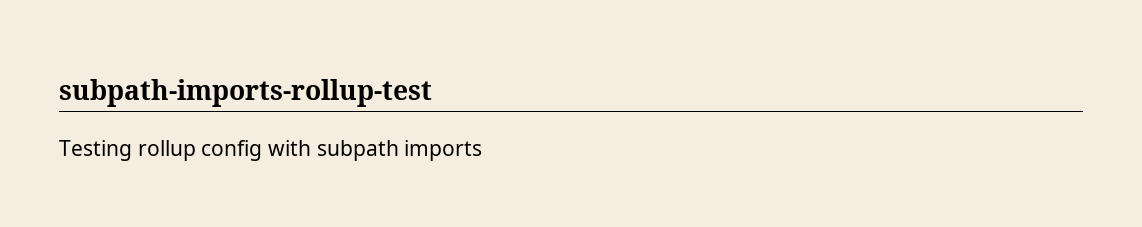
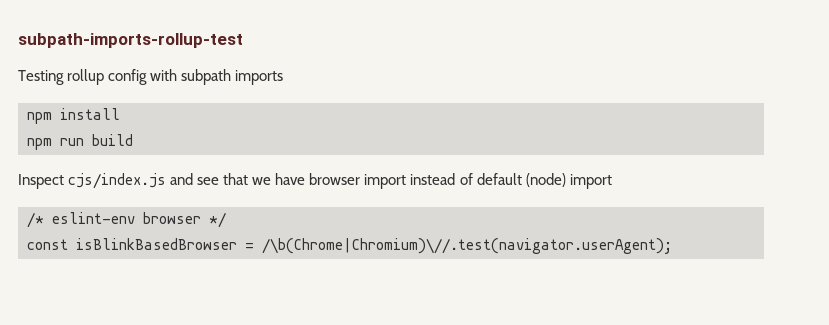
+ npm install
+ npm run build
+ Inspect cjs/index.js and see that we have browser import instead of default (node) import
+ /* eslint-env browser */
+ const isBlinkBasedBrowser = /\b(Chrome|Chromium)\//.test(navigator.userAgent);

